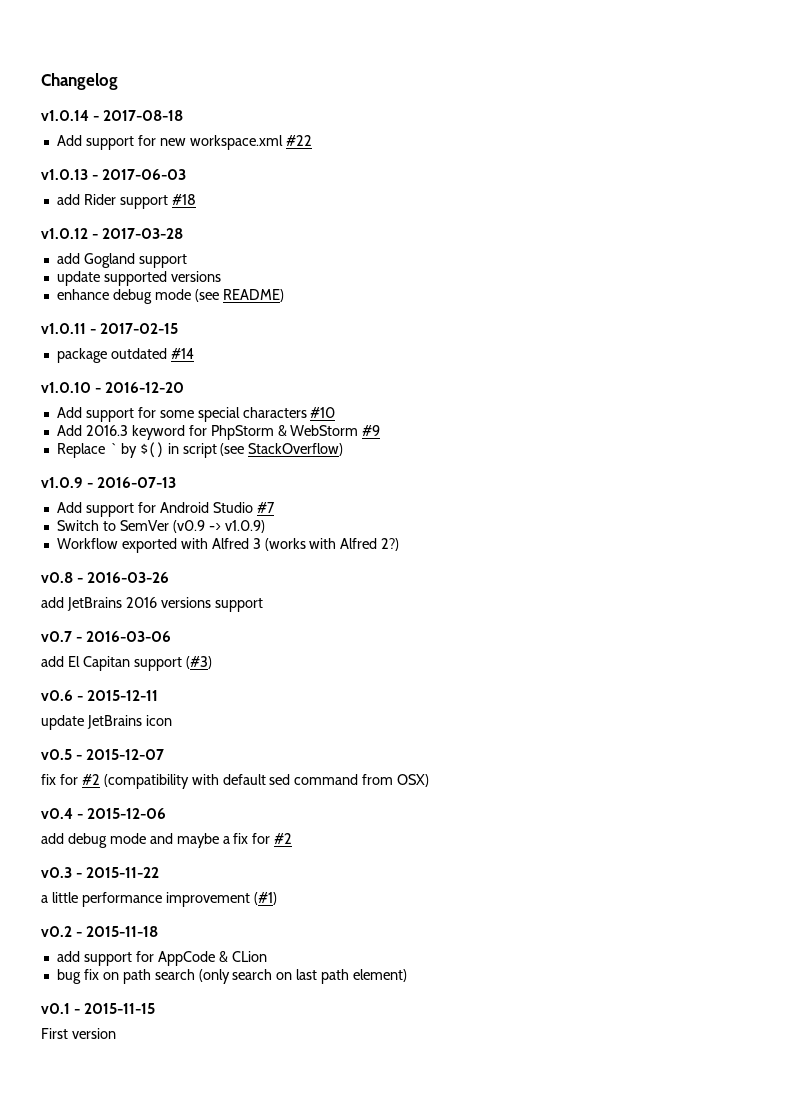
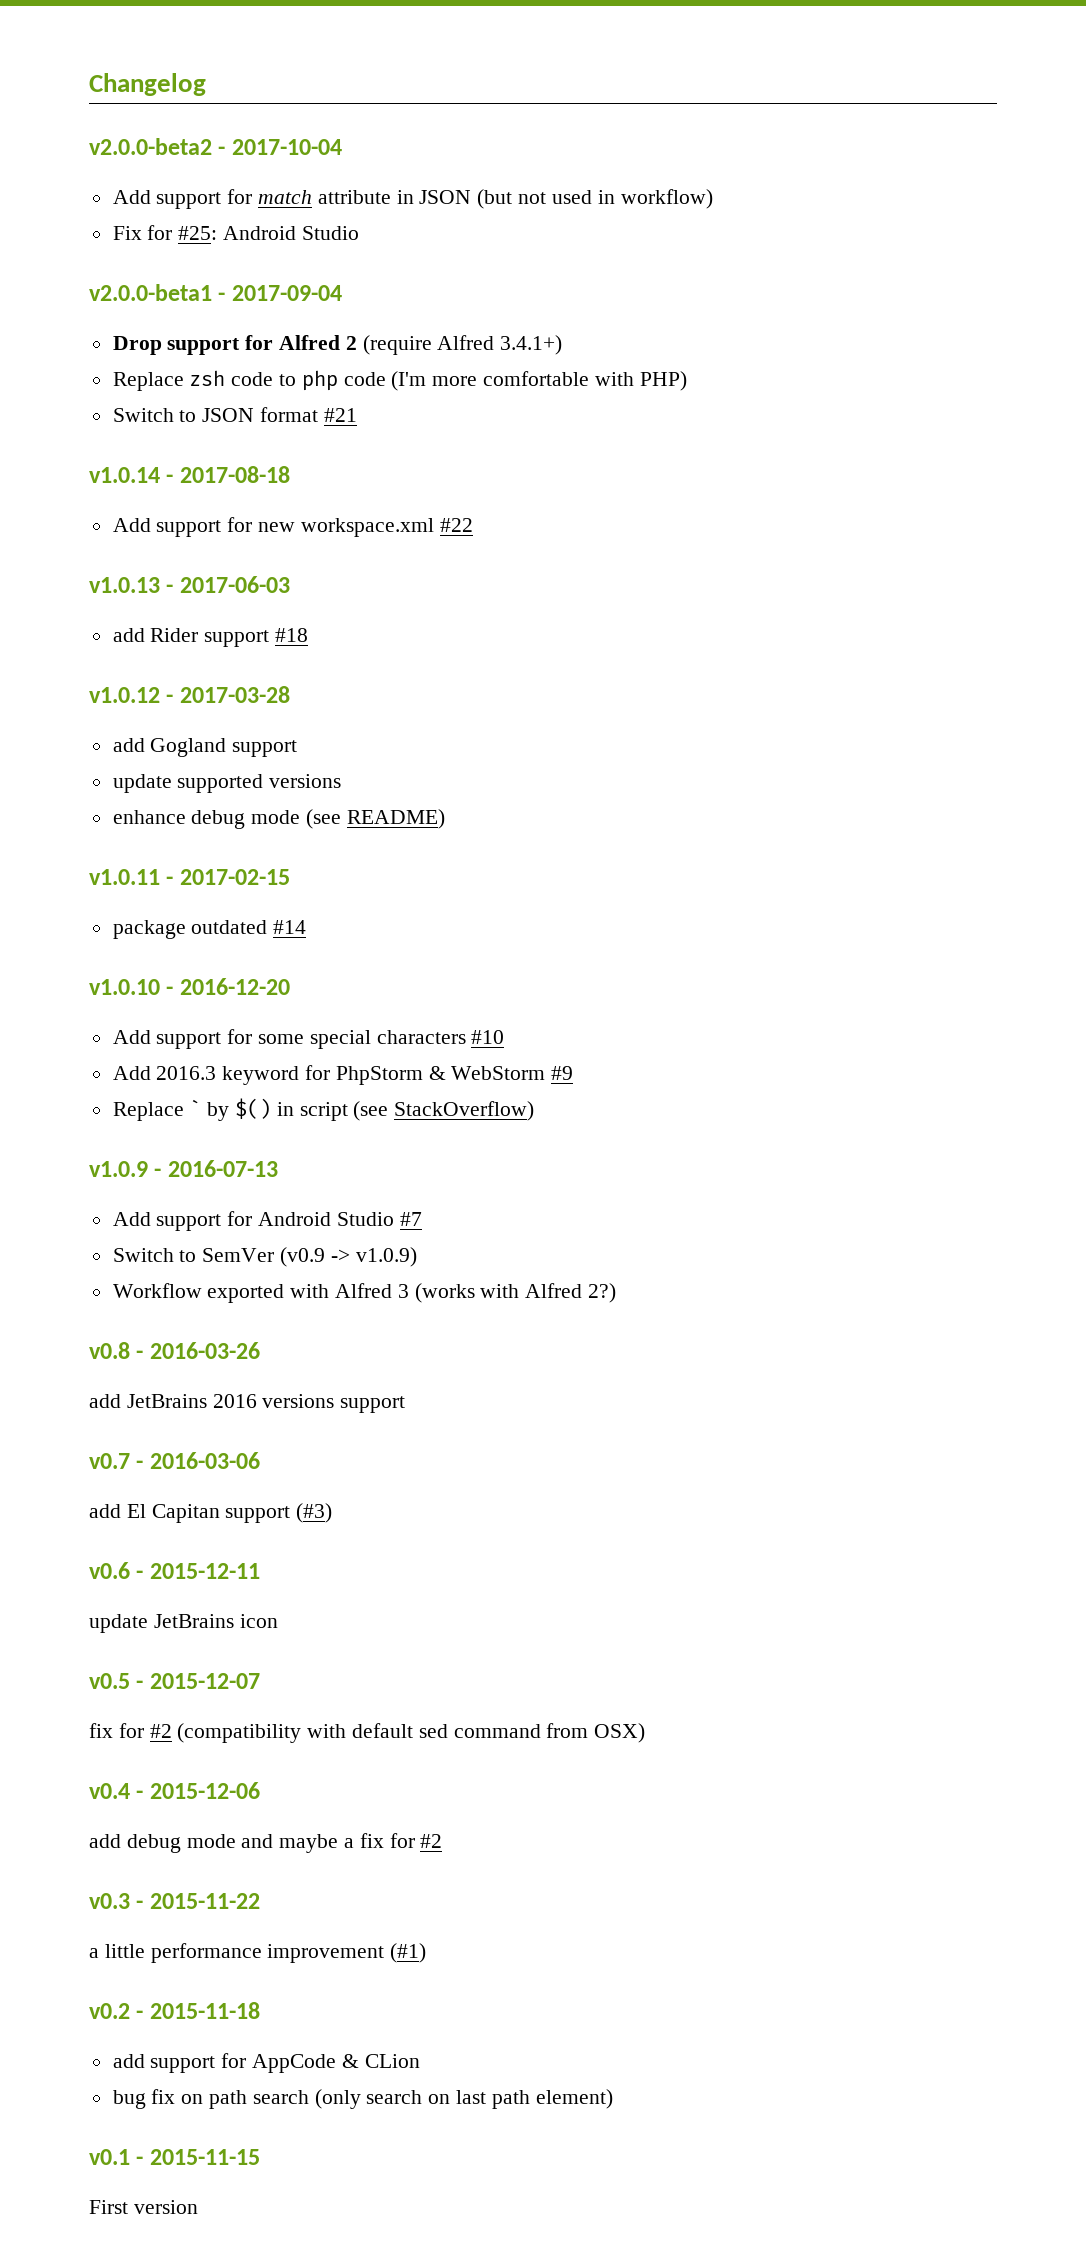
+ v2.0.0-beta2 - 2017-10-04
+ Add support for match attribute in JSON (but not used in workflow)
+ Fix for #25: Android Studio
+ v2.0.0-beta1 - 2017-09-04
+ Drop support for Alfred 2 (require Alfred 3.4.1+)
+ Replace zsh code to php code (I'm more comfortable with PHP)
+ Switch to JSON format #21

